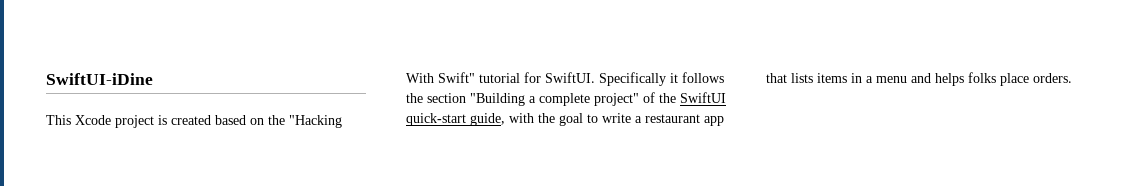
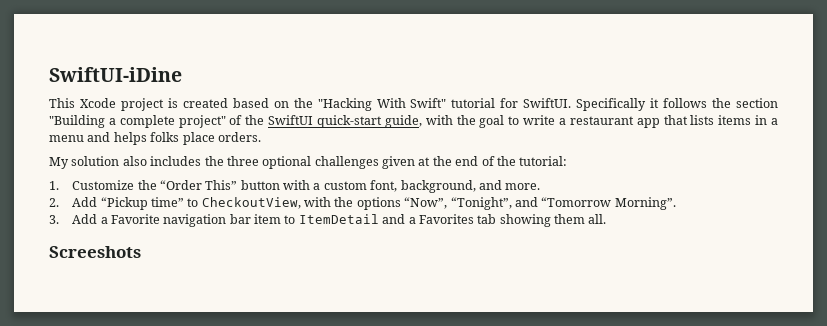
+ My solution also includes the three optional challenges given at the end of the tutorial:
+ 1. Customize the “Order This” button with a custom font, background, and more.
+ 2. Add “Pickup time” to CheckoutView, with the options “Now”, “Tonight”, and “Tomorrow Morning”.
+ 3. Add a Favorite navigation bar item to ItemDetail and a Favorites tab showing them all.
+ Screeshots

